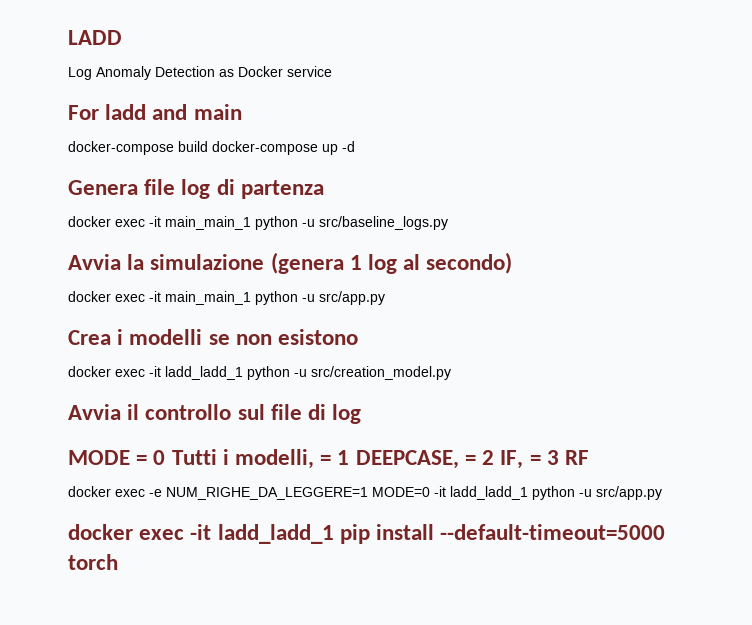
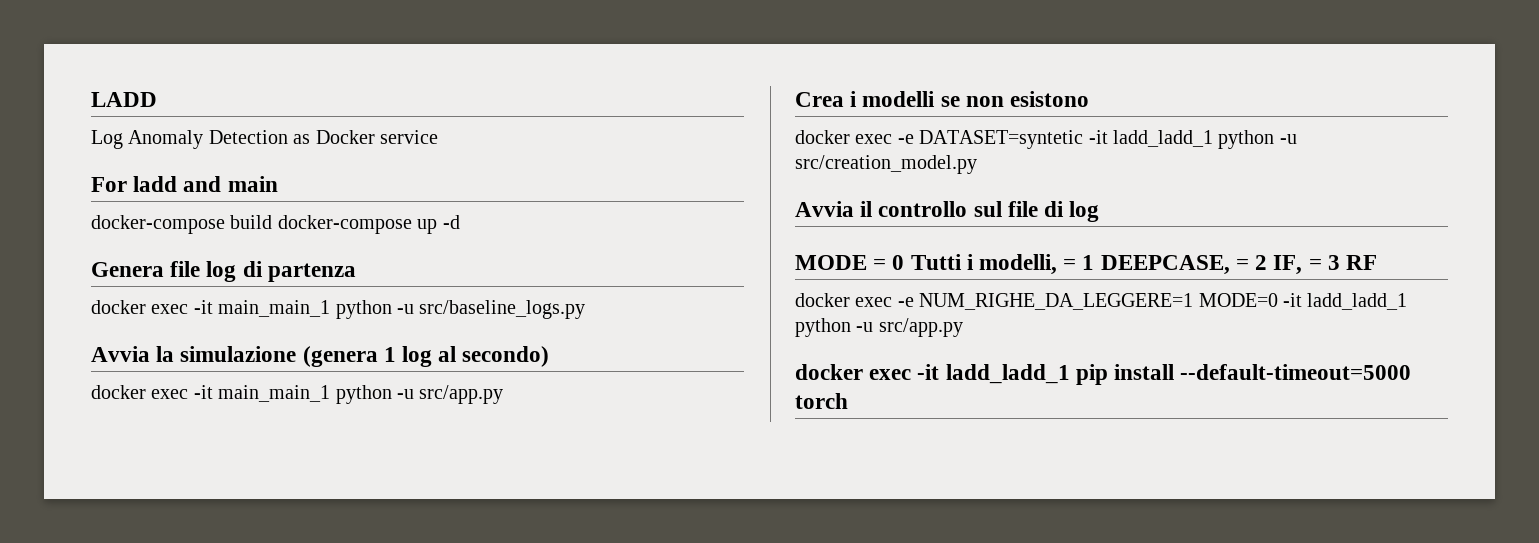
- docker exec -it ladd_ladd_1 python -u src/creation_model.py
+ docker exec -e DATASET=syntetic -it ladd_ladd_1 python -u src/creation_model.py

